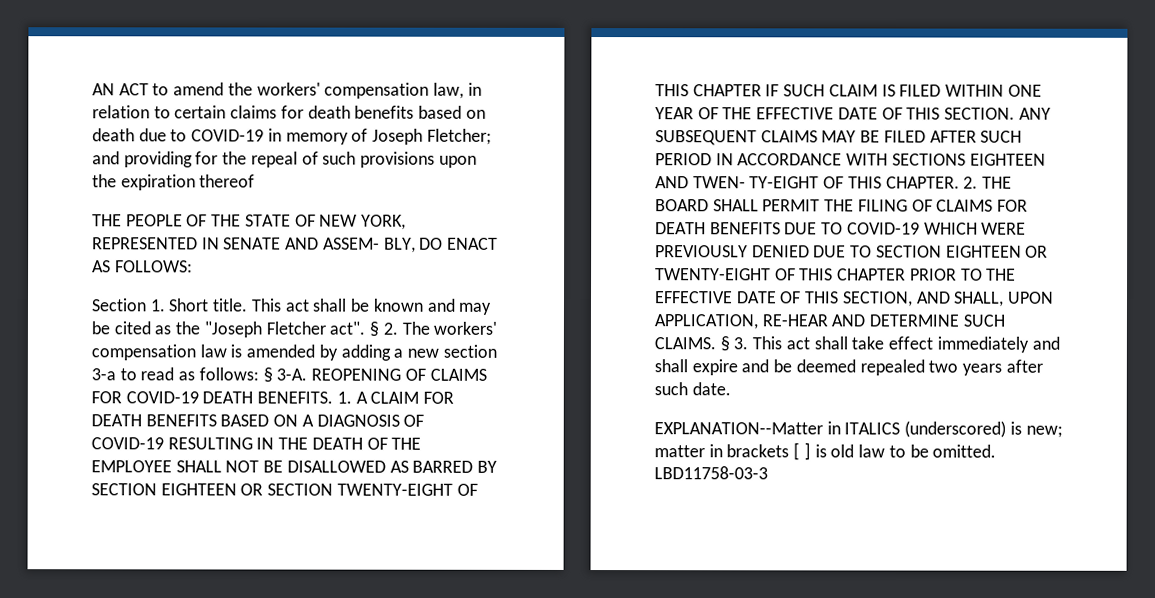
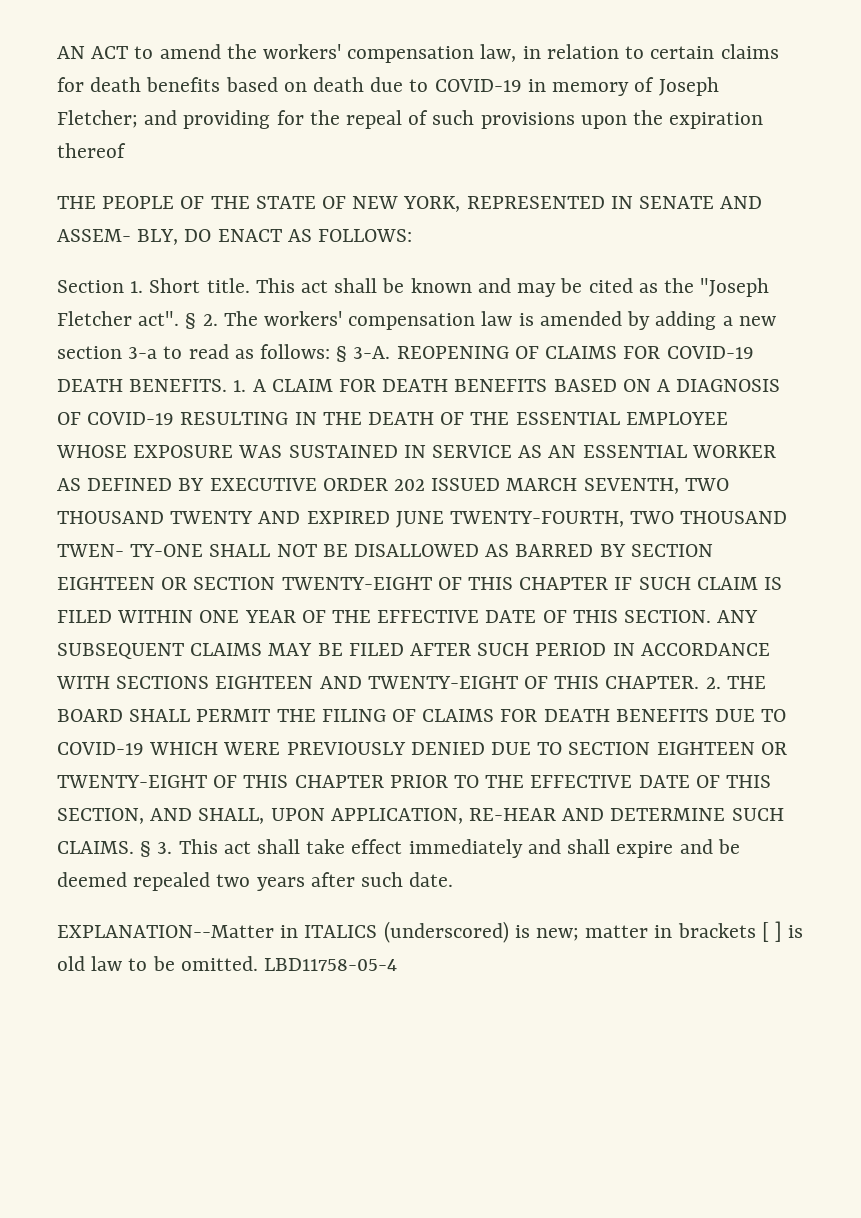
- 1. A CLAIM FOR DEATH BENEFITS BASED ON A DIAGNOSIS OF COVID-19 RESULTING IN THE DEATH OF THE EMPLOYEE SHALL NOT BE DISALLOWED AS BARRED BY SECTION EIGHTEEN OR SECTION TWENTY-EIGHT OF THIS CHAPTER IF SUCH CLAIM IS FILED WITHIN ONE YEAR OF THE EFFECTIVE DATE OF THIS SECTION.
+ 1. A CLAIM FOR DEATH BENEFITS BASED ON A DIAGNOSIS OF COVID-19 RESULTING IN THE DEATH OF THE ESSENTIAL EMPLOYEE WHOSE EXPOSURE WAS SUSTAINED IN SERVICE AS AN ESSENTIAL WORKER AS DEFINED BY EXECUTIVE ORDER 202 ISSUED MARCH SEVENTH, TWO THOUSAND TWENTY AND EXPIRED JUNE TWENTY-FOURTH, TWO THOUSAND TWEN- TY-ONE SHALL NOT BE DISALLOWED AS BARRED BY SECTION EIGHTEEN OR SECTION TWENTY-EIGHT OF THIS CHAPTER IF SUCH CLAIM IS FILED WITHIN ONE YEAR OF THE EFFECTIVE DATE OF THIS SECTION.
- ANY SUBSEQUENT CLAIMS MAY BE FILED AFTER SUCH PERIOD IN ACCORDANCE WITH SECTIONS EIGHTEEN AND TWEN- TY-EIGHT OF THIS CHAPTER.
+ ANY SUBSEQUENT CLAIMS MAY BE FILED AFTER SUCH PERIOD IN ACCORDANCE WITH SECTIONS EIGHTEEN AND TWENTY-EIGHT OF THIS CHAPTER.
- LBD11758-03-3
+ LBD11758-05-4

